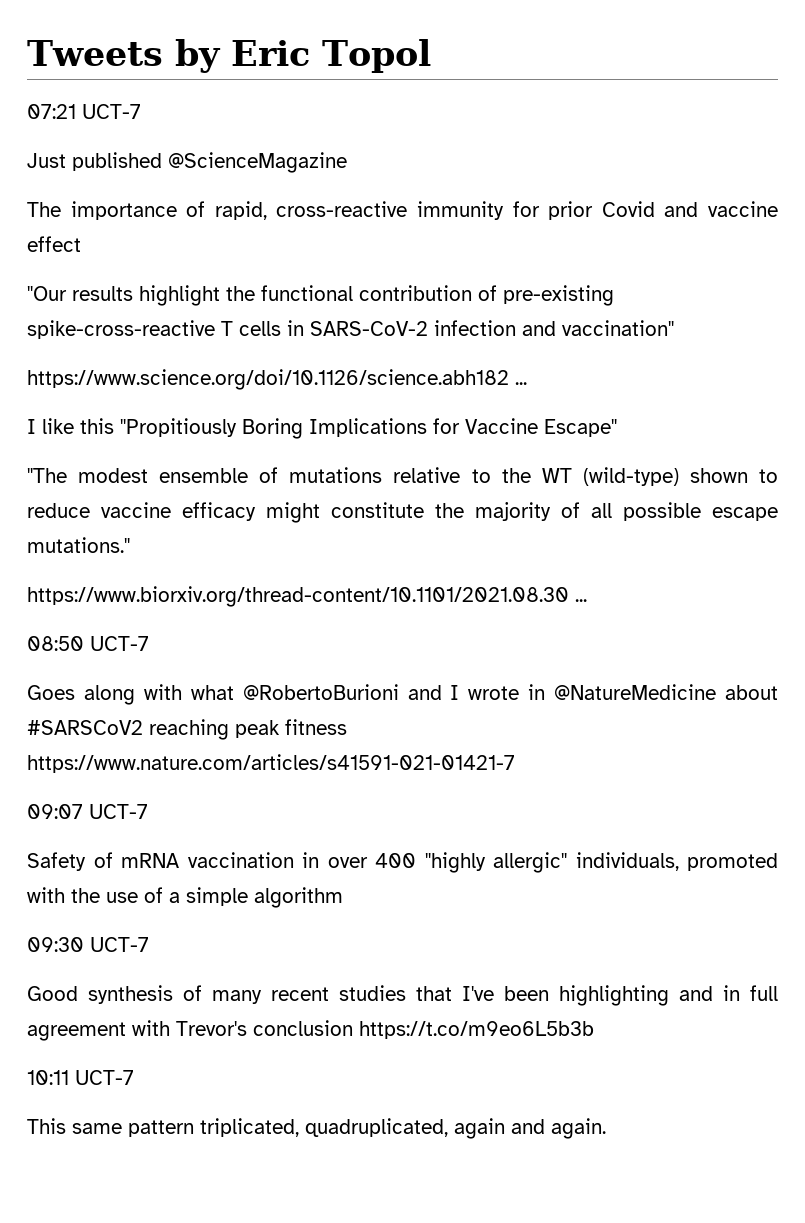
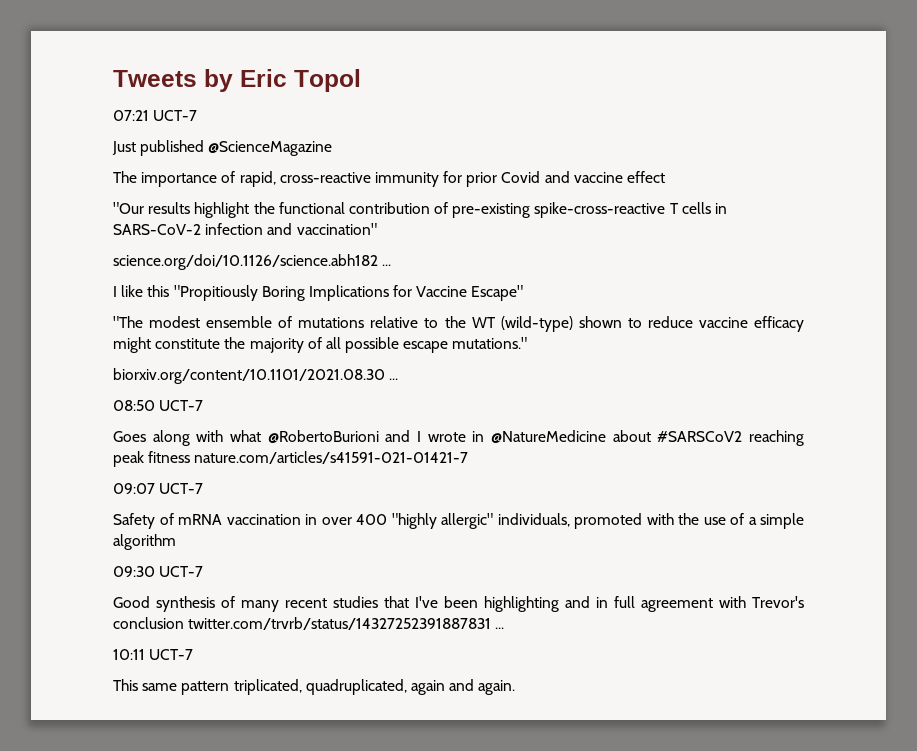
- https://www.science.org/doi/10.1126/science.abh182 ...
+ science.org/doi/10.1126/science.abh182 ...
- https://www.biorxiv.org/thread-content/10.1101/2021.08.30 ...
+ biorxiv.org/content/10.1101/2021.08.30 ...
- Goes along with what @RobertoBurioni and I wrote in @NatureMedicine about #SARSCoV2 reaching peak fitness https://www.nature.com/articles/s41591-021-01421-7
+ Goes along with what @RobertoBurioni and I wrote in @NatureMedicine about #SARSCoV2 reaching peak fitness nature.com/articles/s41591-021-01421-7
- Good synthesis of many recent studies that I've been highlighting and in full agreement with Trevor's conclusion https://t.co/m9eo6L5b3b
+ Good synthesis of many recent studies that I've been highlighting and in full agreement with Trevor's conclusion twitter.com/trvrb/status/14327252391887831 ...

